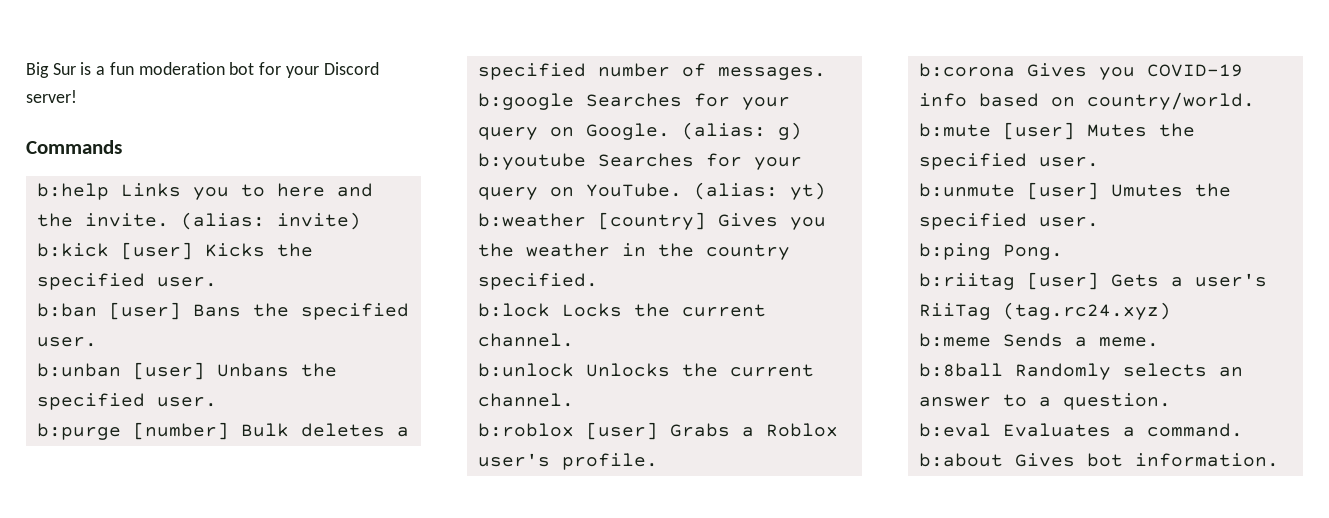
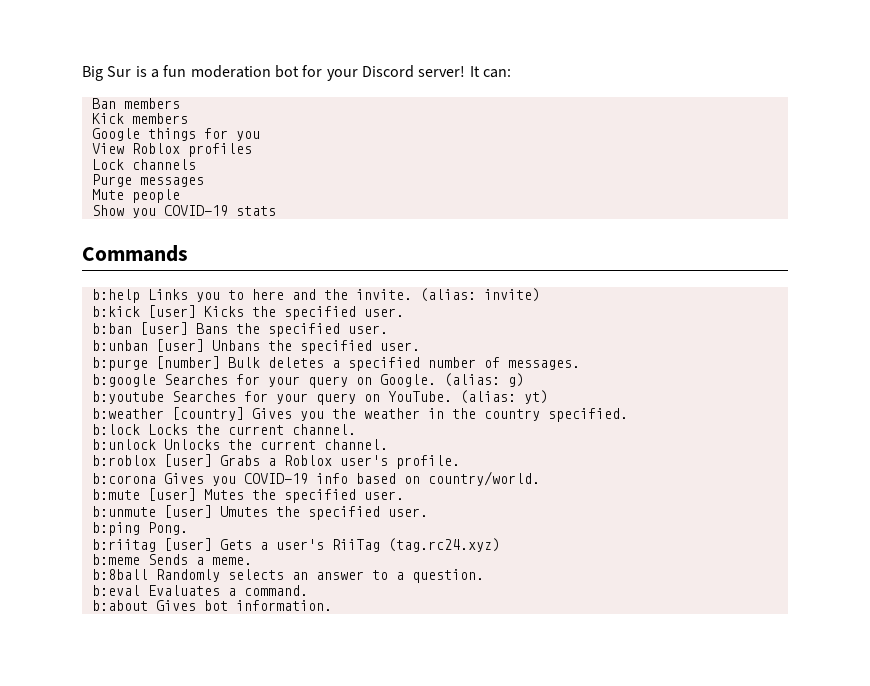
+ It can:
+ Ban members
+ Kick members
+ Google things for you
+ View Roblox profiles
+ Lock channels
+ Purge messages
+ Mute people
+ Show you COVID-19 stats

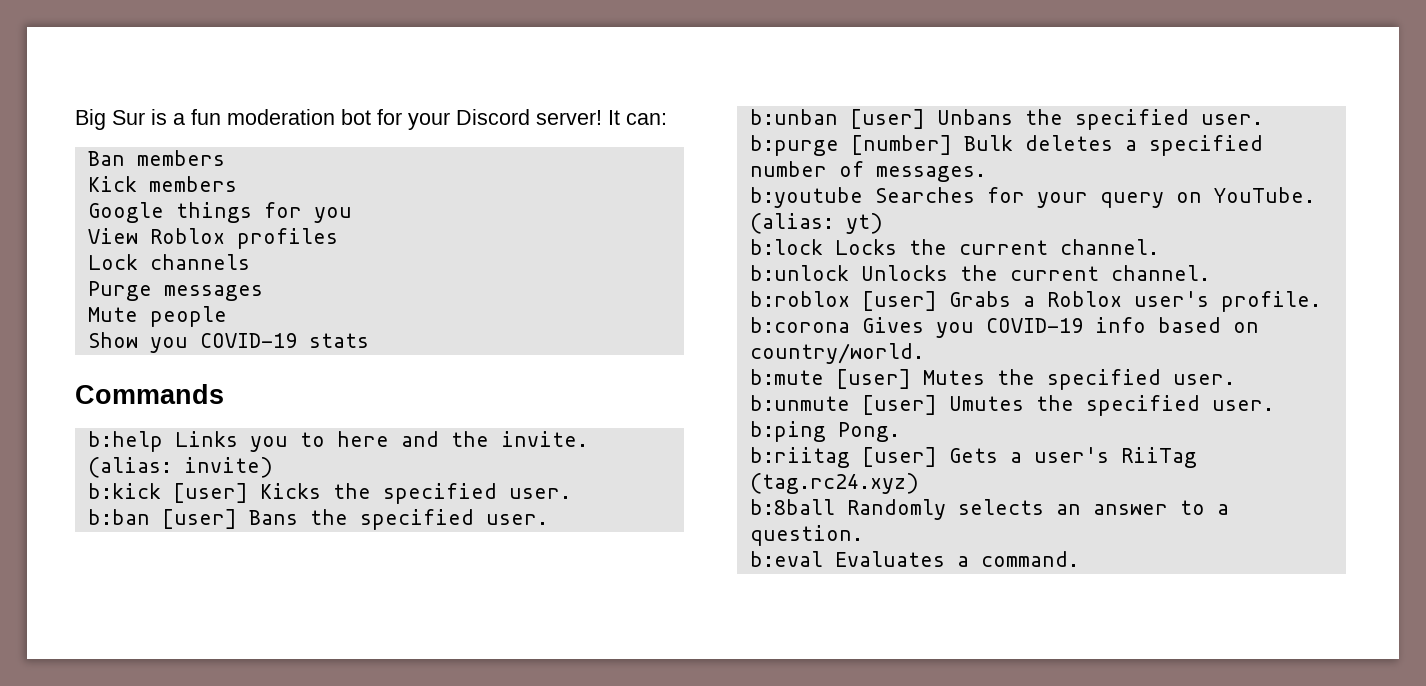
- b:google Searches for your query on Google. (alias: g)
- b:weather [country] Gives you the weather in the country specified.
- b:meme Sends a meme.
- b:about Gives bot information.

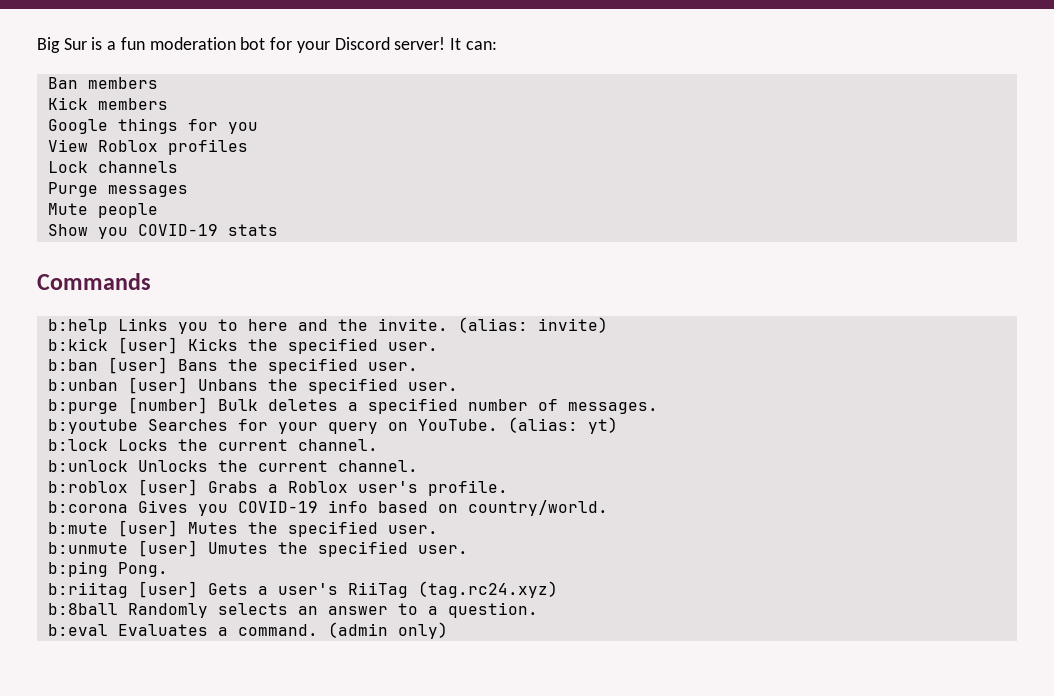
+ (admin only)

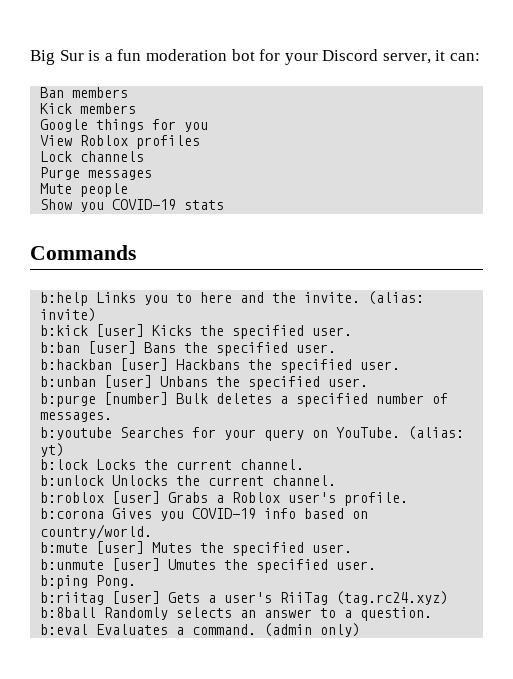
- Big Sur is a fun moderation bot for your Discord server! It can:
+ Big Sur is a fun moderation bot for your Discord server, it can:
+ b:hackban [user] Hackbans the specified user.

